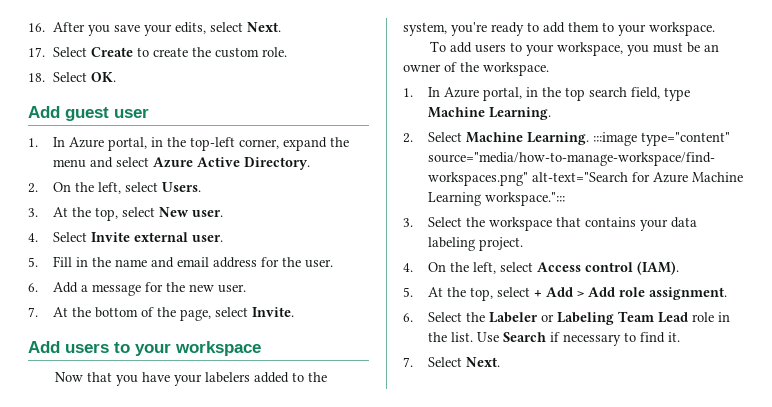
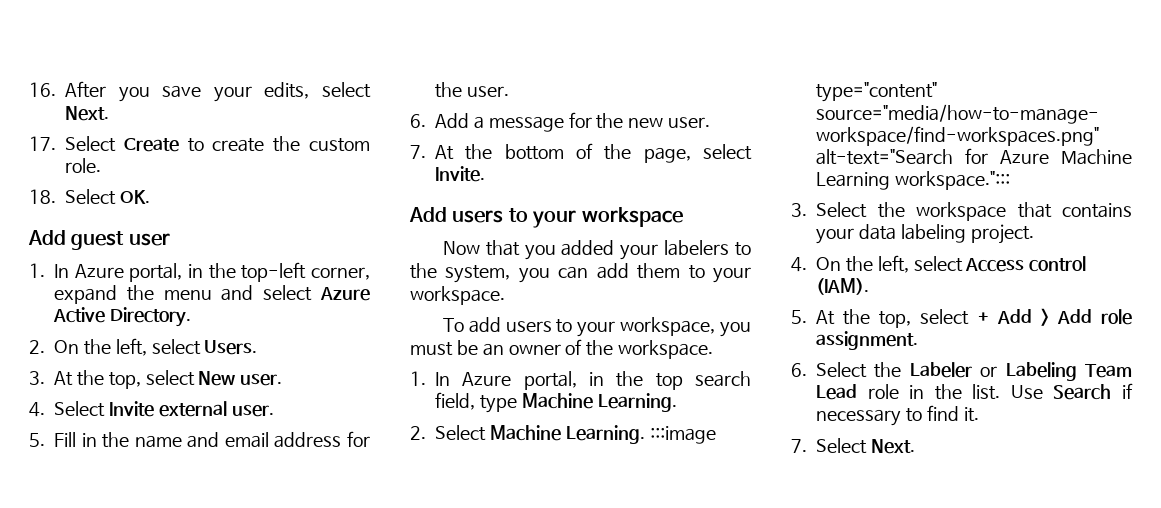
- Now that you have your labelers added to the system, you're ready to add them to your workspace.
+ Now that you added your labelers to the system, you can add them to your workspace.

